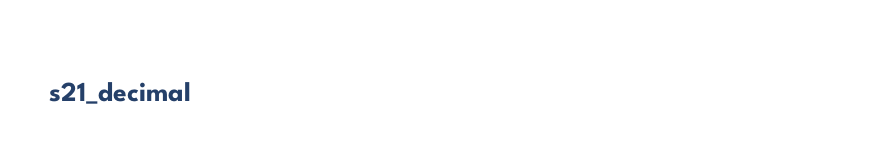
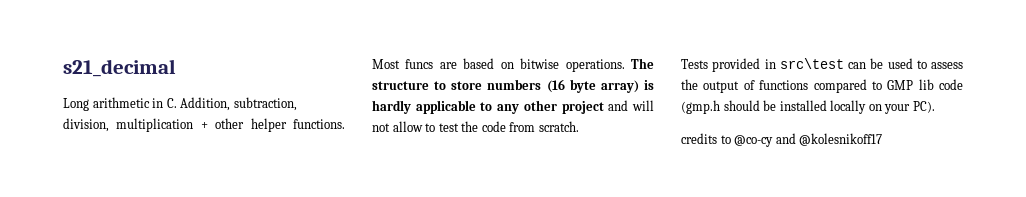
+ Long arithmetic in C. Addition, subtraction, division, multiplication + other helper functions. Most funcs are based on bitwise operations. The structure to store numbers (16 byte array) is hardly applicable to any other project and will not allow to test the code from scratch.
+ Tests provided in src\test can be used to assess the output of functions compared to GMP lib code (gmp.h should be installed locally on your PC).
+ credits to @co-cy and @kolesnikoff17

